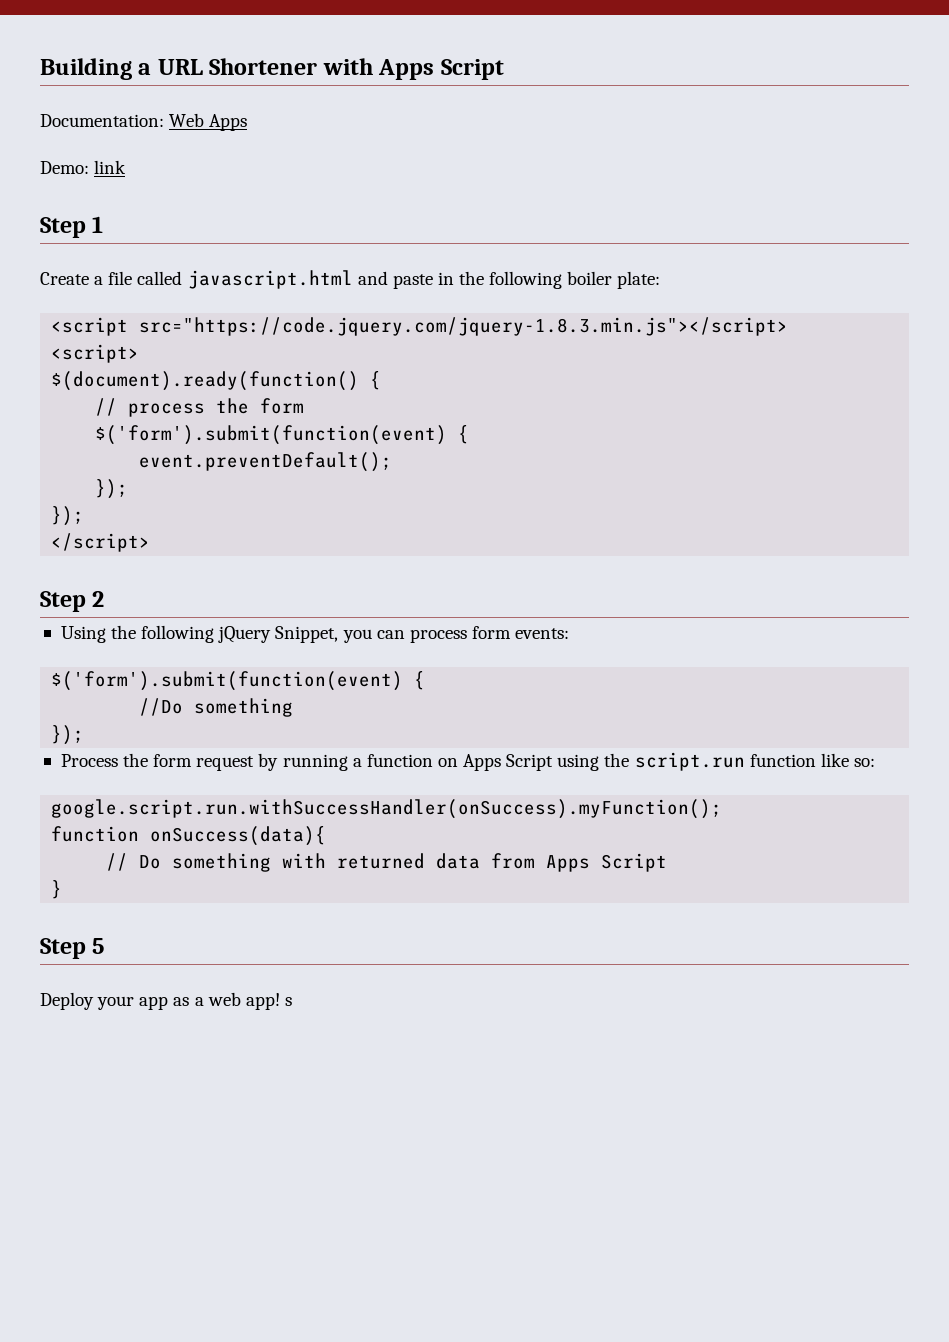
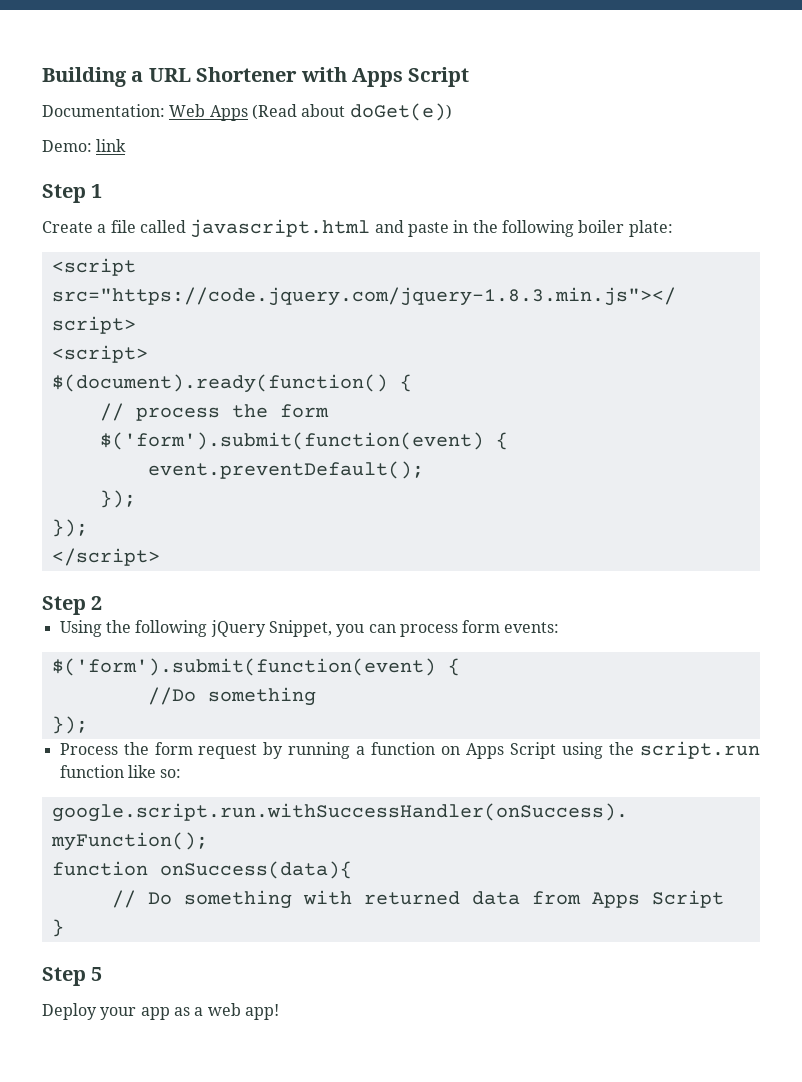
- Documentation: Web Apps
+ Documentation: Web Apps (Read about doGet(e))
- Deploy your app as a web app! s
+ Deploy your app as a web app!

